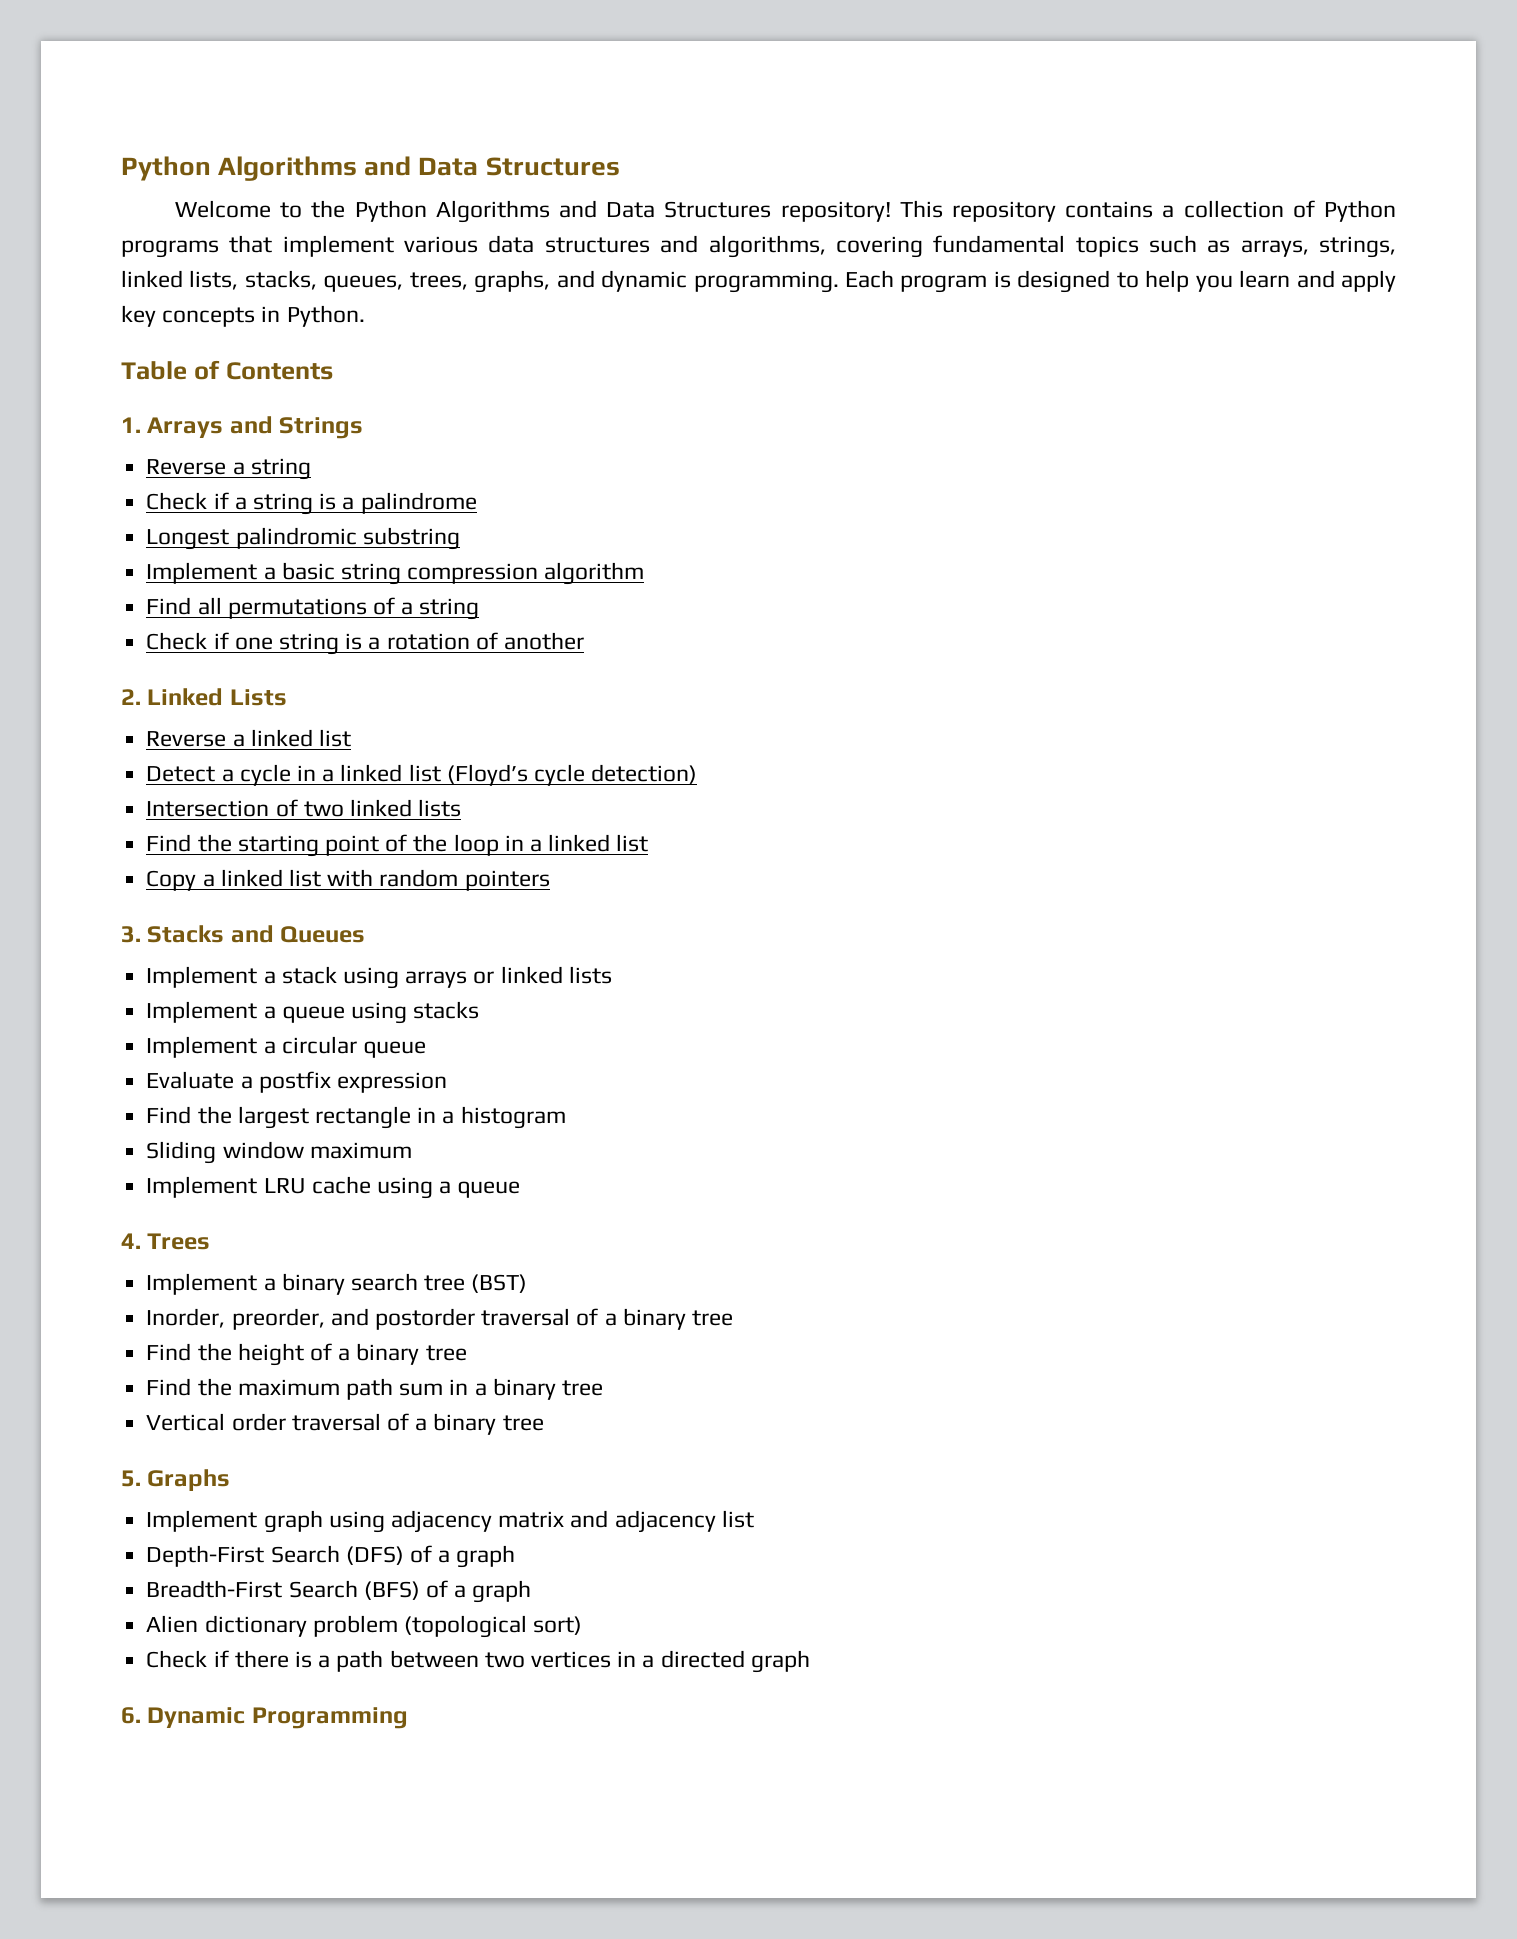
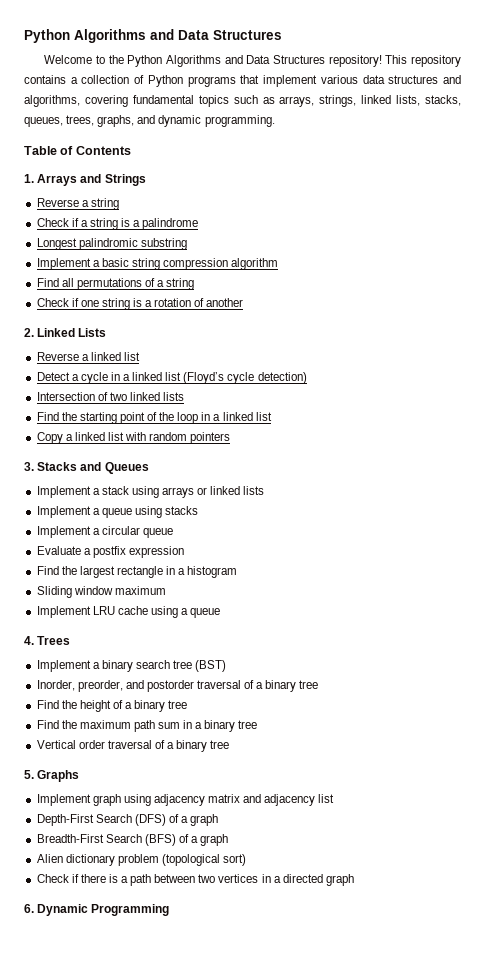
- Each program is designed to help you learn and apply key concepts in Python.

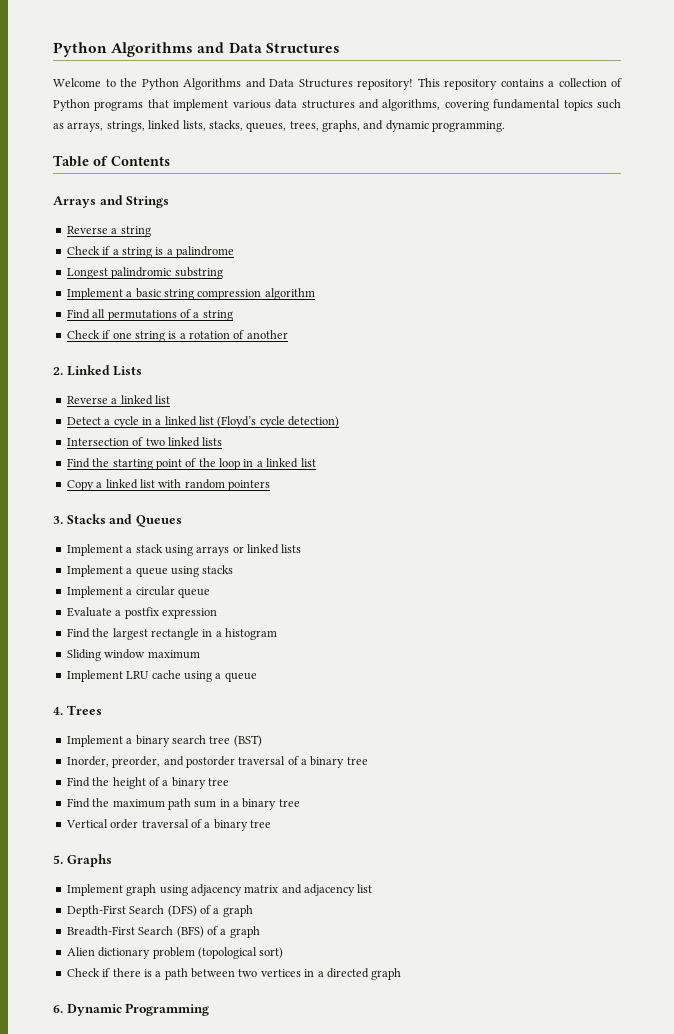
- 1. Arrays and Strings
+ Arrays and Strings

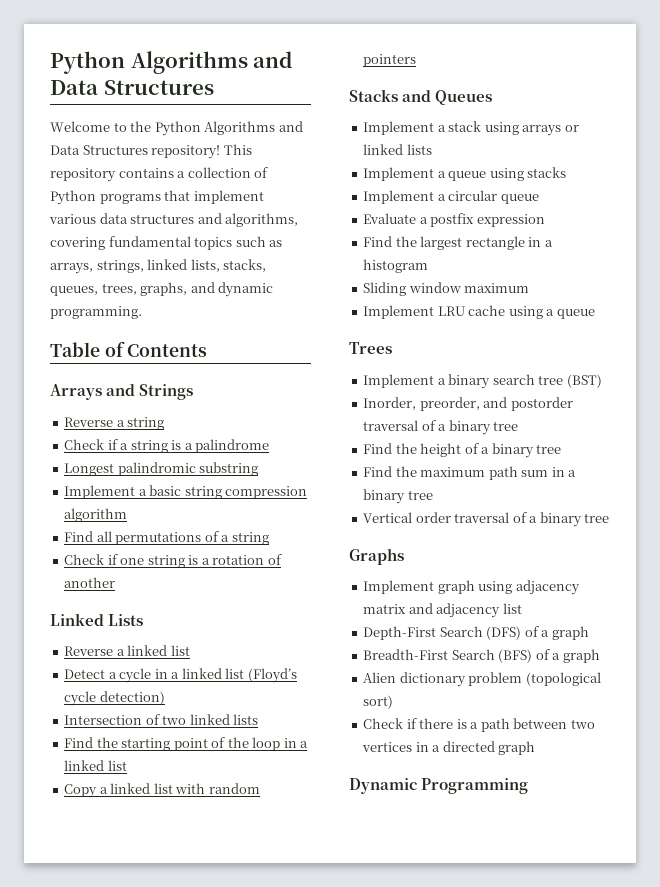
- 2. Linked Lists
+ Linked Lists
- 3. Stacks and Queues
+ Stacks and Queues
- 4. Trees
+ Trees
- 5. Graphs
+ Graphs
- 6. Dynamic Programming
+ Dynamic Programming

